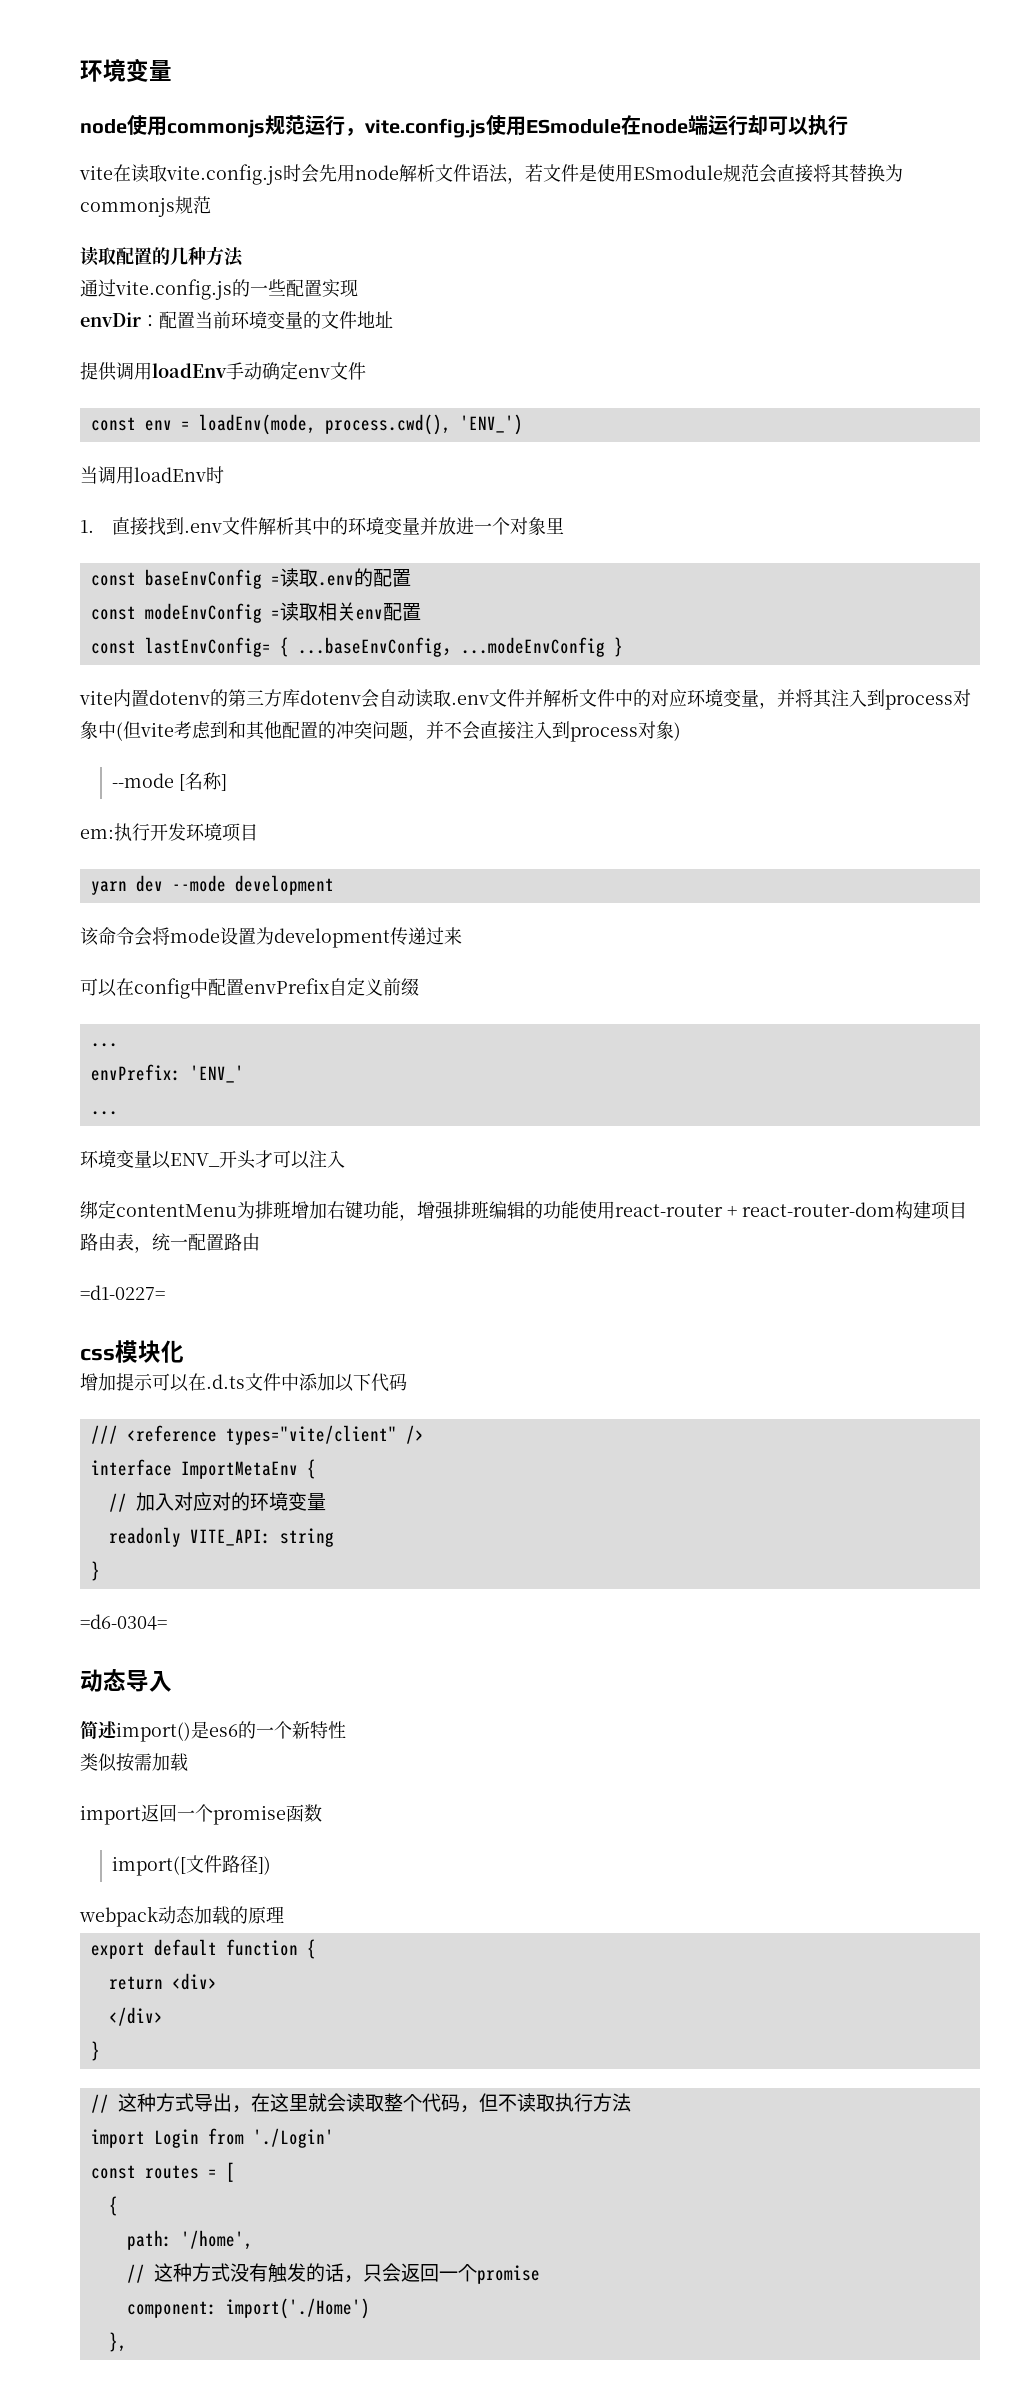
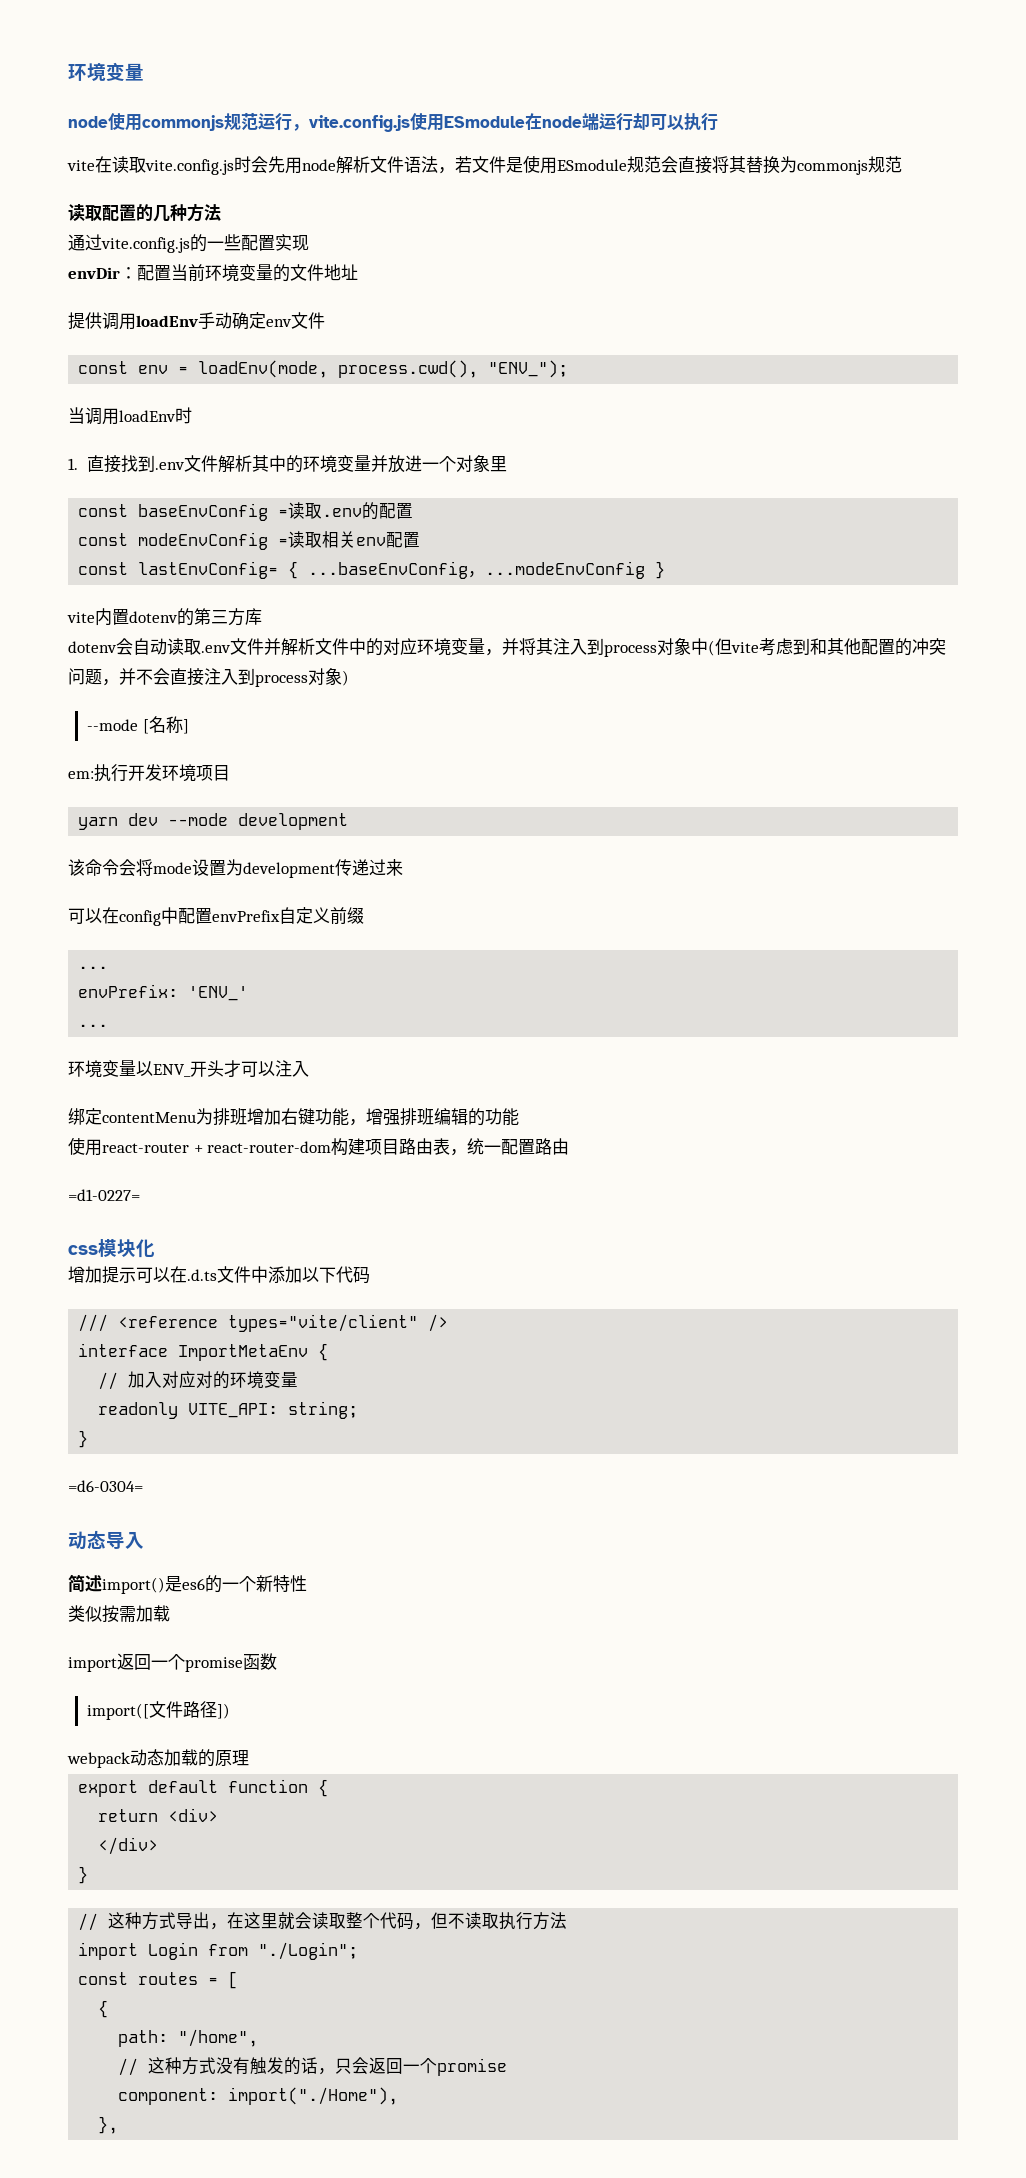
- const env = loadEnv(mode, process.cwd(), 'ENV_')
+ const env = loadEnv(mode, process.cwd(), "ENV_");
- vite内置dotenv的第三方库dotenv会自动读取.env文件并解析文件中的对应环境变量，并将其注入到process对象中(但vite考虑到和其他配置的冲突问题，并不会直接注入到process对象)
+ vite内置dotenv的第三方库
+ dotenv会自动读取.env文件并解析文件中的对应环境变量，并将其注入到process对象中(但vite考虑到和其他配置的冲突问题，并不会直接注入到process对象)
- 绑定contentMenu为排班增加右键功能，增强排班编辑的功能使用react-router + react-router-dom构建项目路由表，统一配置路由
+ 绑定contentMenu为排班增加右键功能，增强排班编辑的功能
+ 使用react-router + react-router-dom构建项目路由表，统一配置路由
- readonly VITE_API: string
+ readonly VITE_API: string;
- import Login from './Login'
+ import Login from "./Login";
- path: '/home',
+ path: "/home",
- component: import('./Home')
+ component: import("./Home"),

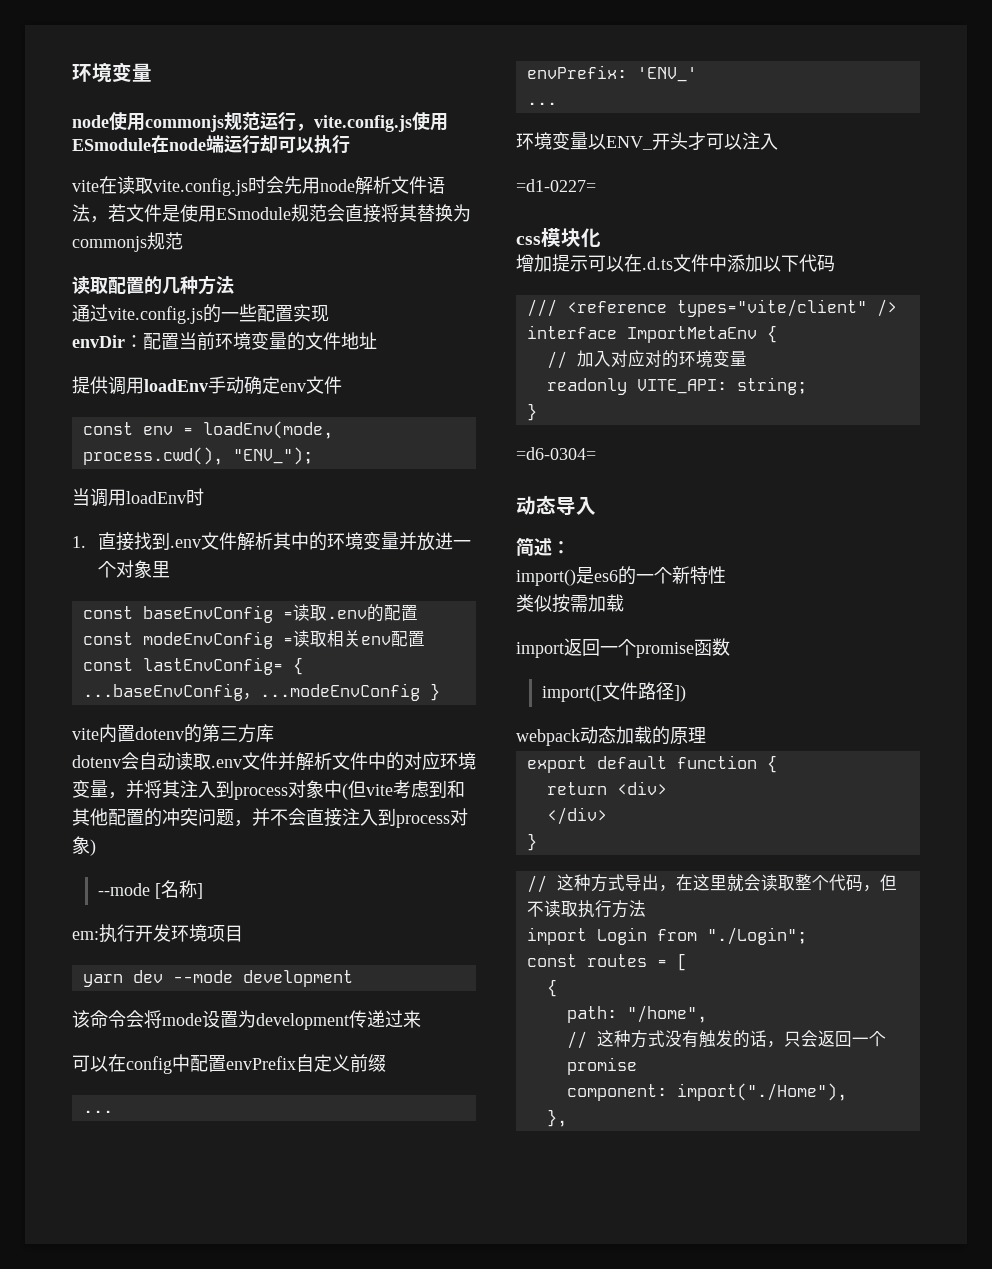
- 绑定contentMenu为排班增加右键功能，增强排班编辑的功能
- 使用react-router + react-router-dom构建项目路由表，统一配置路由
- 简述import()是es6的一个新特性
+ 简述：
+ import()是es6的一个新特性

